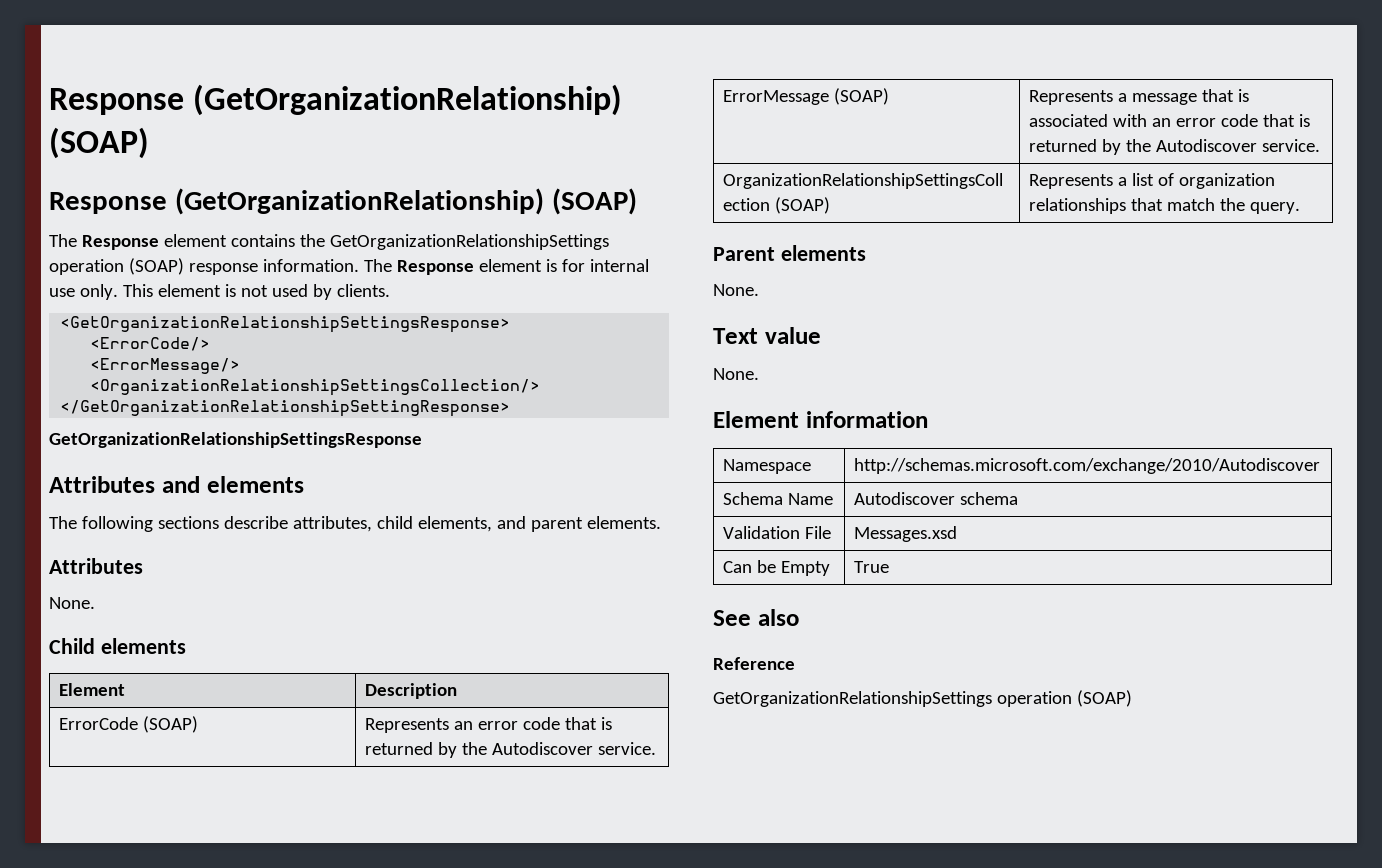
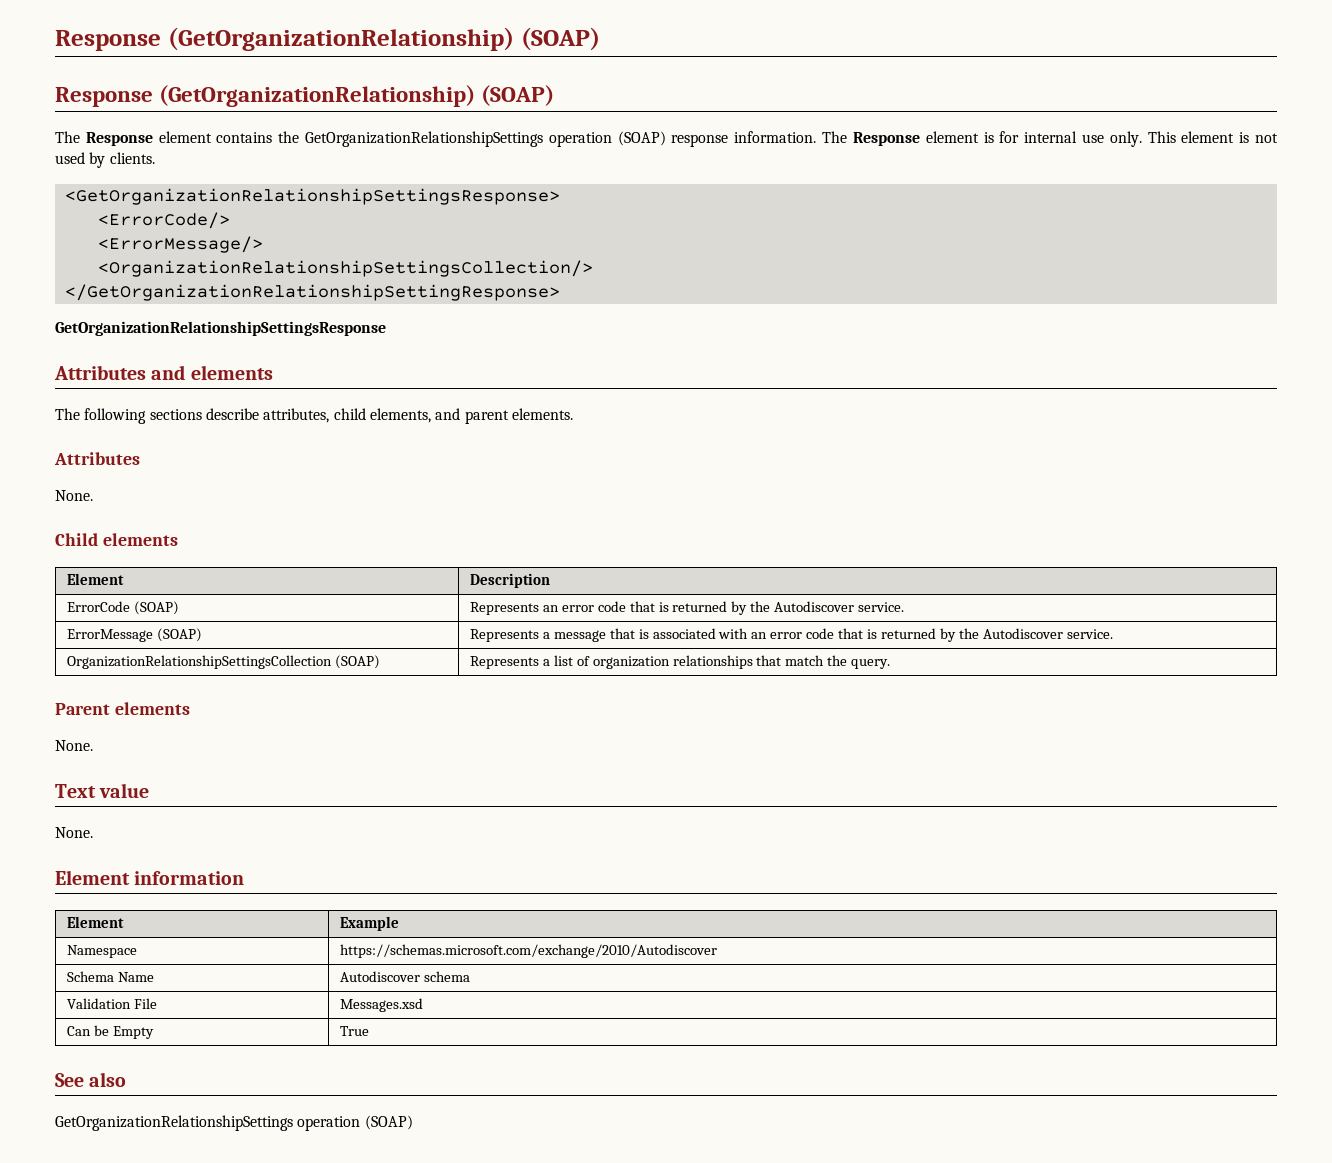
+ Element | Example
- Namespace | http://schemas.microsoft.com/exchange/2010/Autodiscover
+ Namespace | https://schemas.microsoft.com/exchange/2010/Autodiscover
- Reference

